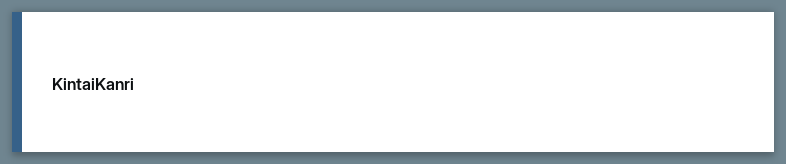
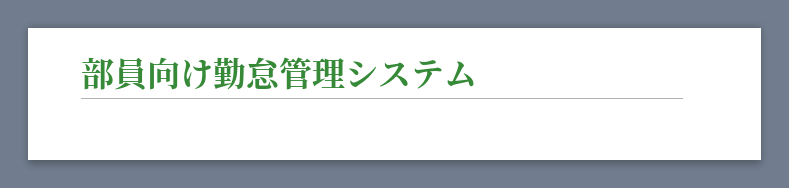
- KintaiKanri
+ 部員向け勤怠管理システム

